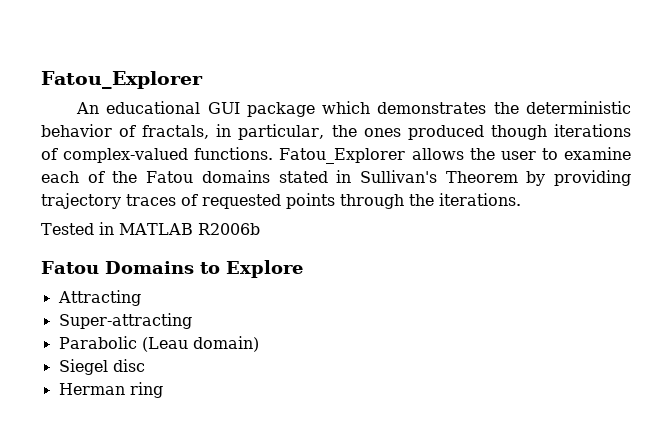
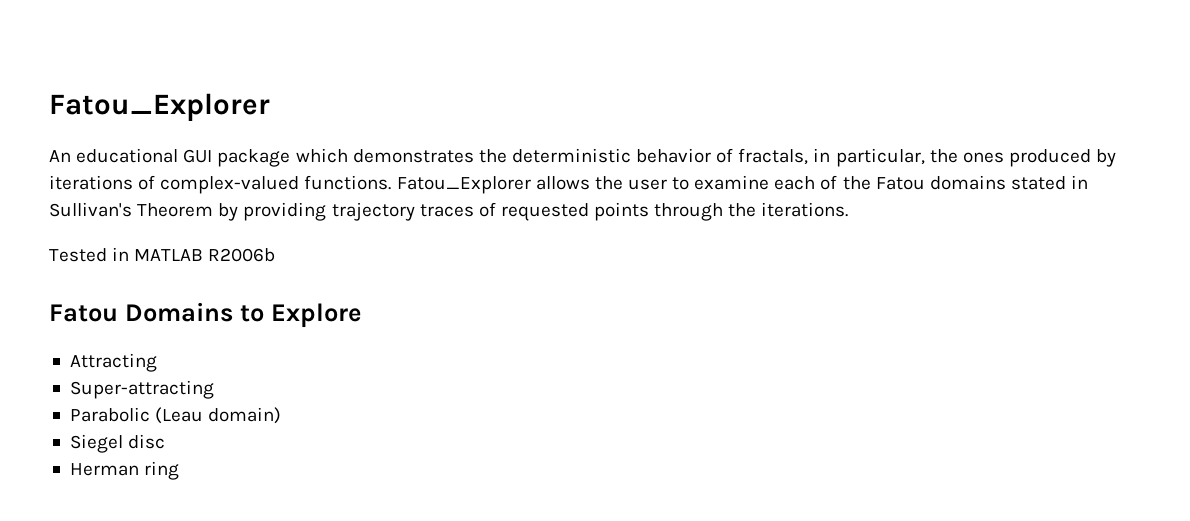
- An educational GUI package which demonstrates the deterministic behavior of fractals, in particular, the ones produced though iterations of complex-valued functions.
+ An educational GUI package which demonstrates the deterministic behavior of fractals, in particular, the ones produced by iterations of complex-valued functions.

